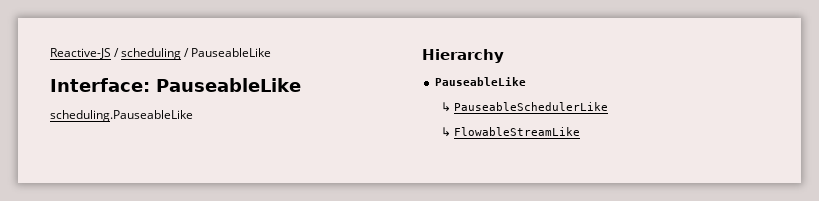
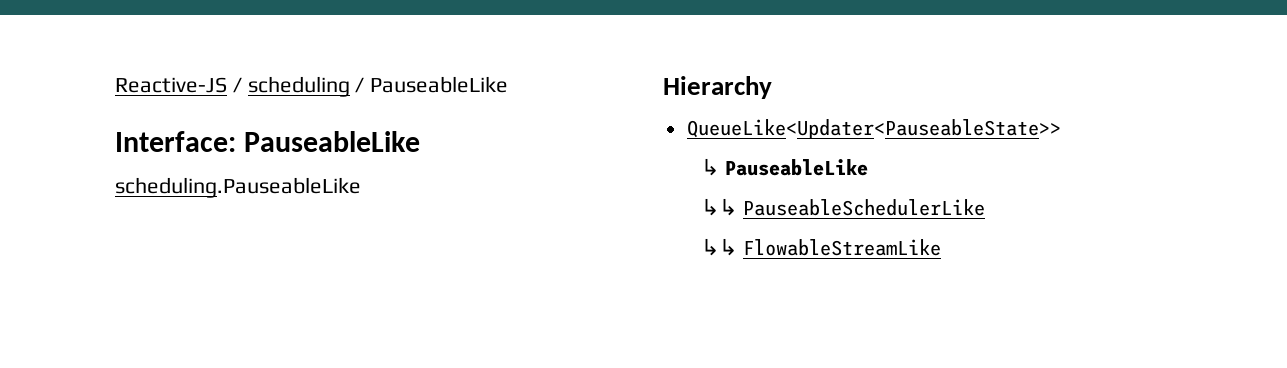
  Hierarchy
- PauseableLike
- ↳ PauseableSchedulerLike
+ QueueLike<Updater<PauseableState>>
+ ↳ PauseableLike
+ ↳↳ PauseableSchedulerLike
- ↳ FlowableStreamLike
+ ↳↳ FlowableStreamLike

